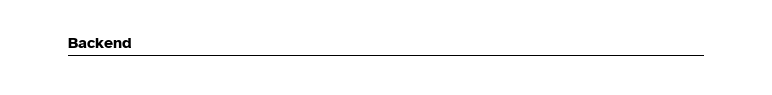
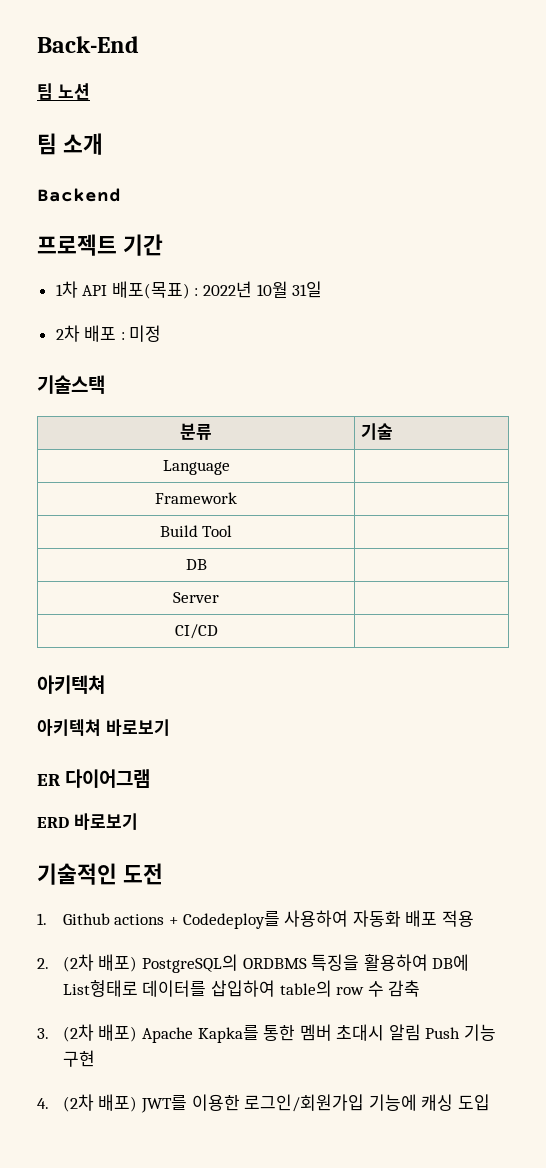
+ Back-End
+ 팀 노션
+ 팀 소개
  Backend
+ 프로젝트 기간
+ 1차 API 배포(목표) : 2022년 10월 31일
+ 2차 배포 : 미정
+ 기술스택
+ 분류 | 기술
+ Language |
+ Framework |
+ Build Tool |
+ DB |
+ Server |
+ CI/CD |
+ 아키텍쳐
+ 아키텍쳐 바로보기
+ ER 다이어그램
+ ERD 바로보기
+ 기술적인 도전
+ 1. Github actions + Codedeploy를 사용하여 자동화 배포 적용
+ 2. (2차 배포) PostgreSQL의 ORDBMS 특징을 활용하여 DB에 List형태로 데이터를 삽입하여 table의 row 수 감축
+ 3. (2차 배포) Apache Kapka를 통한 멤버 초대시 알림 Push 기능 구현
+ 4. (2차 배포) JWT를 이용한 로그인/회원가입 기능에 캐싱 도입

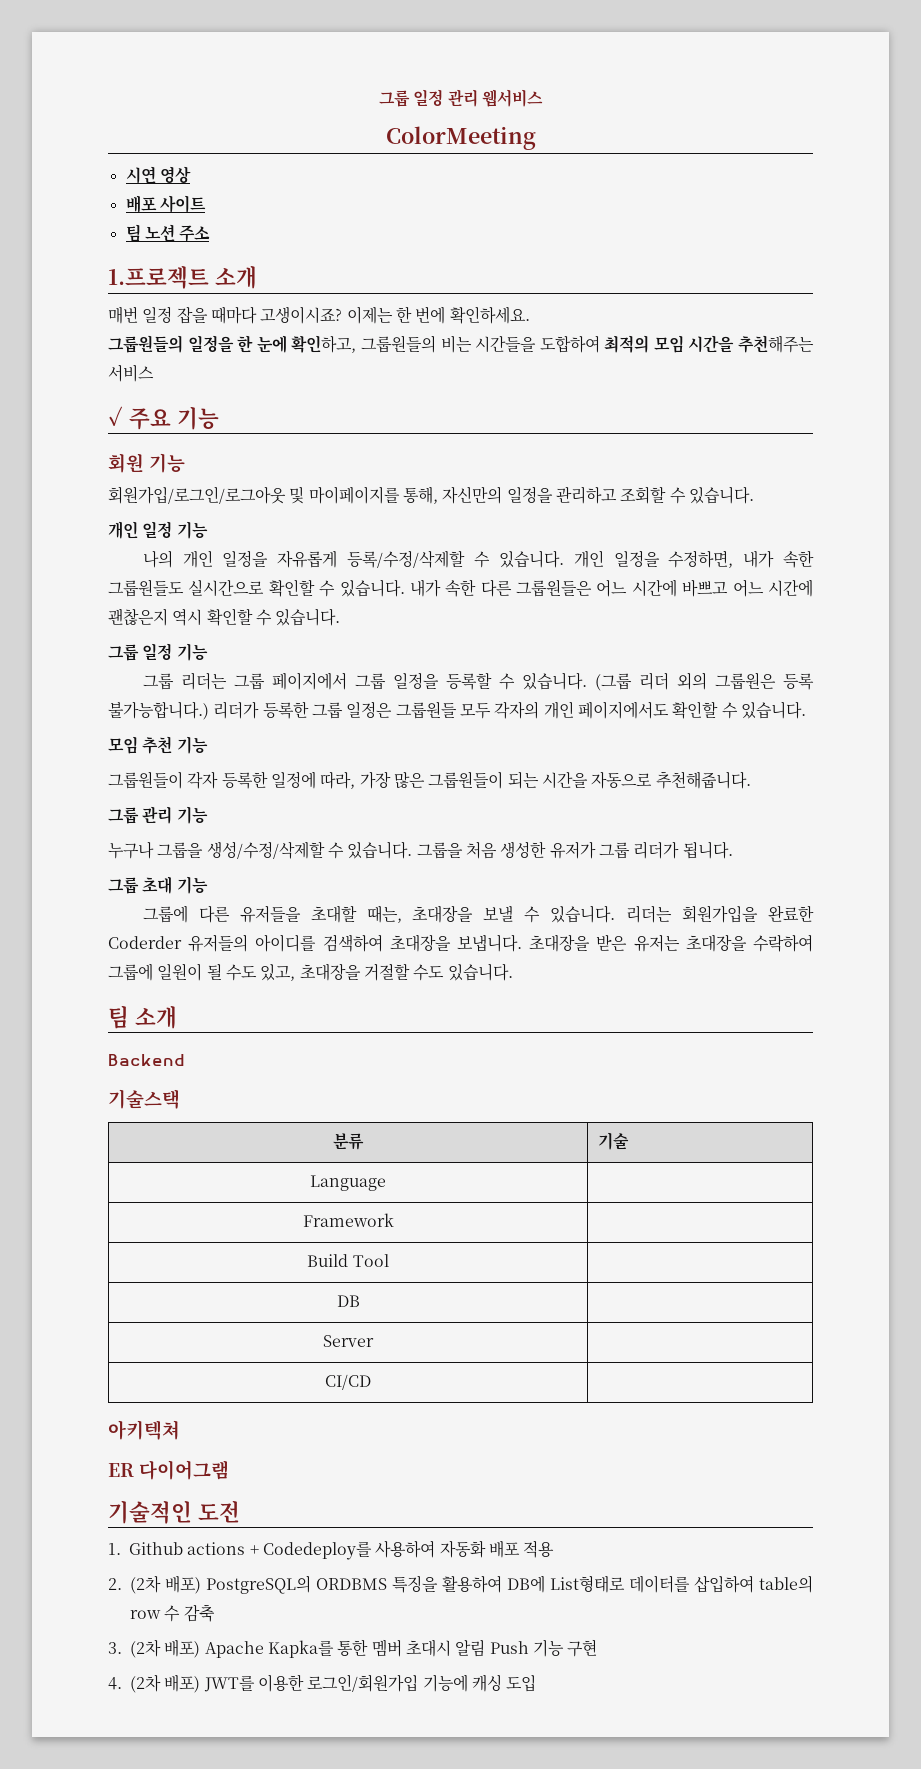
- Back-End
- 팀 노션
+ 그룹 일정 관리 웹서비스
+ ColorMeeting
+ 시연 영상
+ 배포 사이트
+ 팀 노션 주소
+ 1.프로젝트 소개
+ 매번 일정 잡을 때마다 고생이시죠? 이제는 한 번에 확인하세요.
+ 그룹원들의 일정을 한 눈에 확인하고, 그룹원들의 비는 시간들을 도합하여 최적의 모임 시간을 추천해주는 서비스
+ ✓ 주요 기능
+ 회원 기능
+ 회원가입/로그인/로그아웃 및 마이페이지를 통해, 자신만의 일정을 관리하고 조회할 수 있습니다.
+ 개인 일정 기능
+ 나의 개인 일정을 자유롭게 등록/수정/삭제할 수 있습니다. 개인 일정을 수정하면, 내가 속한 그룹원들도 실시간으로 확인할 수 있습니다. 내가 속한 다른 그룹원들은 어느 시간에 바쁘고 어느 시간에 괜찮은지 역시 확인할 수 있습니다.
+ 그룹 일정 기능
+ 그룹 리더는 그룹 페이지에서 그룹 일정을 등록할 수 있습니다. (그룹 리더 외의 그룹원은 등록 불가능합니다.) 리더가 등록한 그룹 일정은 그룹원들 모두 각자의 개인 페이지에서도 확인할 수 있습니다.
+ 모임 추천 기능
+ 그룹원들이 각자 등록한 일정에 따라, 가장 많은 그룹원들이 되는 시간을 자동으로 추천해줍니다.
+ 그룹 관리 기능
+ 누구나 그룹을 생성/수정/삭제할 수 있습니다. 그룹을 처음 생성한 유저가 그룹 리더가 됩니다.
+ 그룹 초대 기능
+ 그룹에 다른 유저들을 초대할 때는, 초대장을 보낼 수 있습니다. 리더는 회원가입을 완료한 Coderder 유저들의 아이디를 검색하여 초대장을 보냅니다. 초대장을 받은 유저는 초대장을 수락하여 그룹에 일원이 될 수도 있고, 초대장을 거절할 수도 있습니다.
  팀 소개
  Backend
- 프로젝트 기간
- 1차 API 배포(목표) : 2022년 10월 31일
- 2차 배포 : 미정
- 아키텍쳐 바로보기
- ERD 바로보기

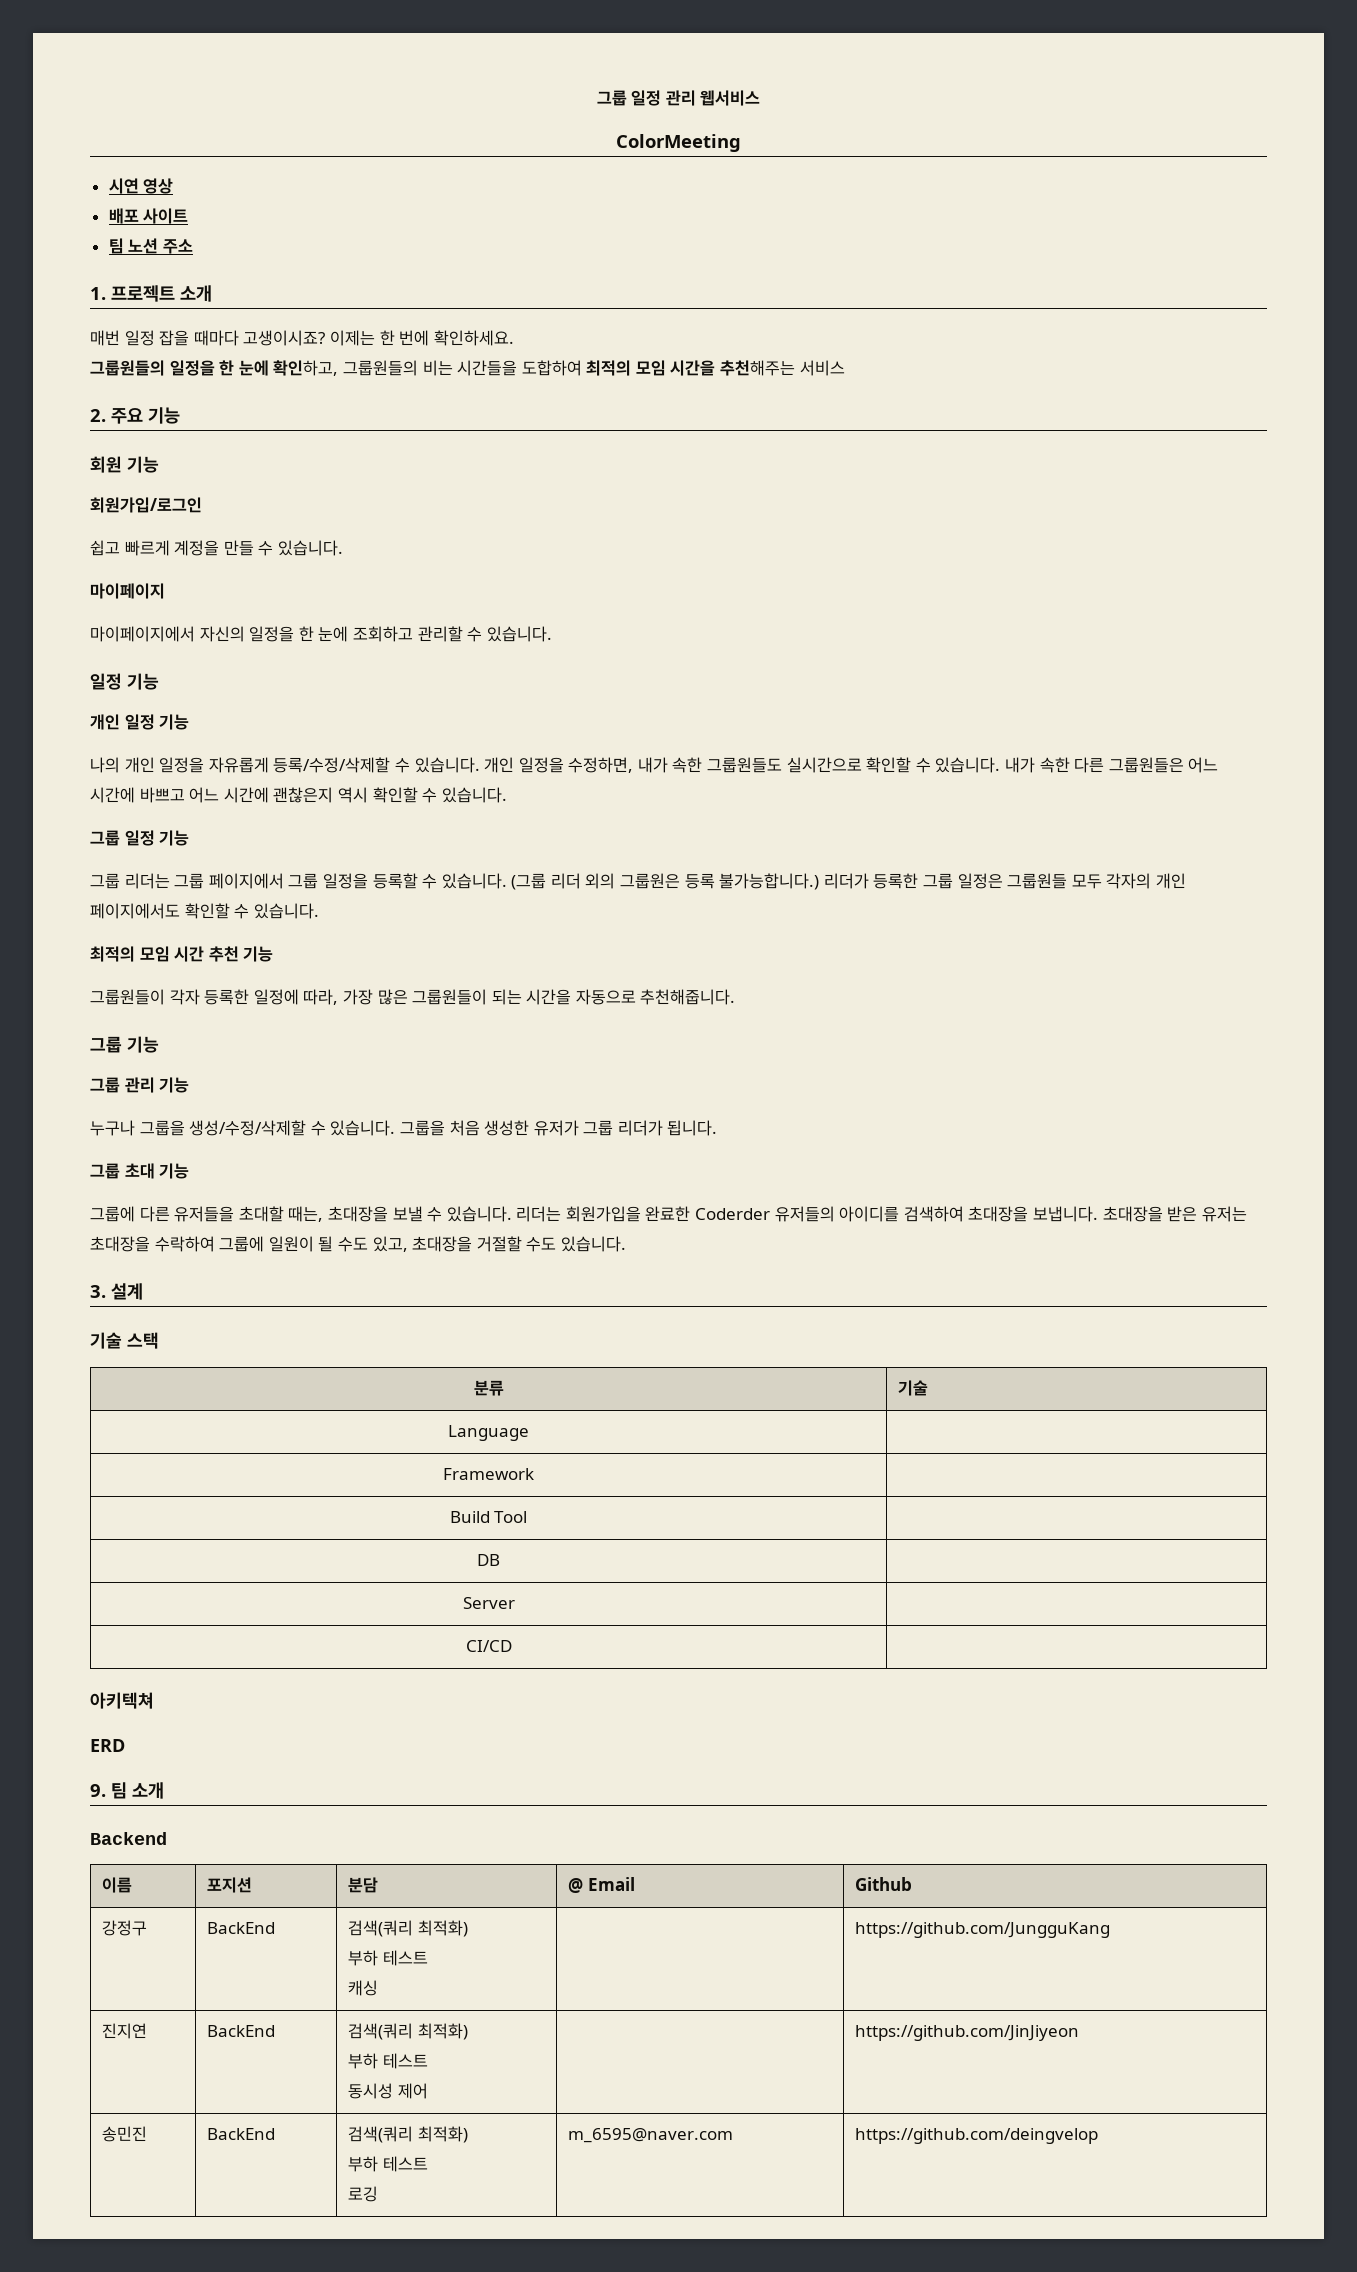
- 1.프로젝트 소개
+ 1. 프로젝트 소개
- ✓ 주요 기능
+ 2. 주요 기능
- 회원가입/로그인/로그아웃 및 마이페이지를 통해, 자신만의 일정을 관리하고 조회할 수 있습니다.
+ 회원가입/로그인
+ 쉽고 빠르게 계정을 만들 수 있습니다.
+ 마이페이지
+ 마이페이지에서 자신의 일정을 한 눈에 조회하고 관리할 수 있습니다.
+ 일정 기능
- 모임 추천 기능
+ 최적의 모임 시간 추천 기능
+ 그룹 기능
- 팀 소개
- Backend
- 기술스택
+ 3. 설계
+ 기술 스택
- ER 다이어그램
- 기술적인 도전
- 1. Github actions + Codedeploy를 사용하여 자동화 배포 적용
- 2. (2차 배포) PostgreSQL의 ORDBMS 특징을 활용하여 DB에 List형태로 데이터를 삽입하여 table의 row 수 감축
- 3. (2차 배포) Apache Kapka를 통한 멤버 초대시 알림 Push 기능 구현
- 4. (2차 배포) JWT를 이용한 로그인/회원가입 기능에 캐싱 도입
+ ERD
+ 9. 팀 소개
+ Backend
+ 이름 | 포지션 | 분담 | @ Email | Github
+ 강정구 | BackEnd | 검색(쿼리 최적화)
+ 부하 테스트
+ 캐싱 | | https://github.com/JungguKang
+ 진지연 | BackEnd | 검색(쿼리 최적화)
+ 부하 테스트
+ 동시성 제어 | | https://github.com/JinJiyeon
+ 송민진 | BackEnd | 검색(쿼리 최적화)
+ 부하 테스트
+ 로깅 | m_6595@naver.com | https://github.com/deingvelop

